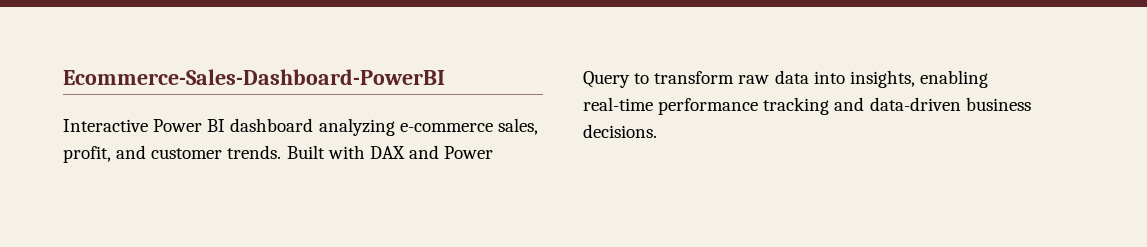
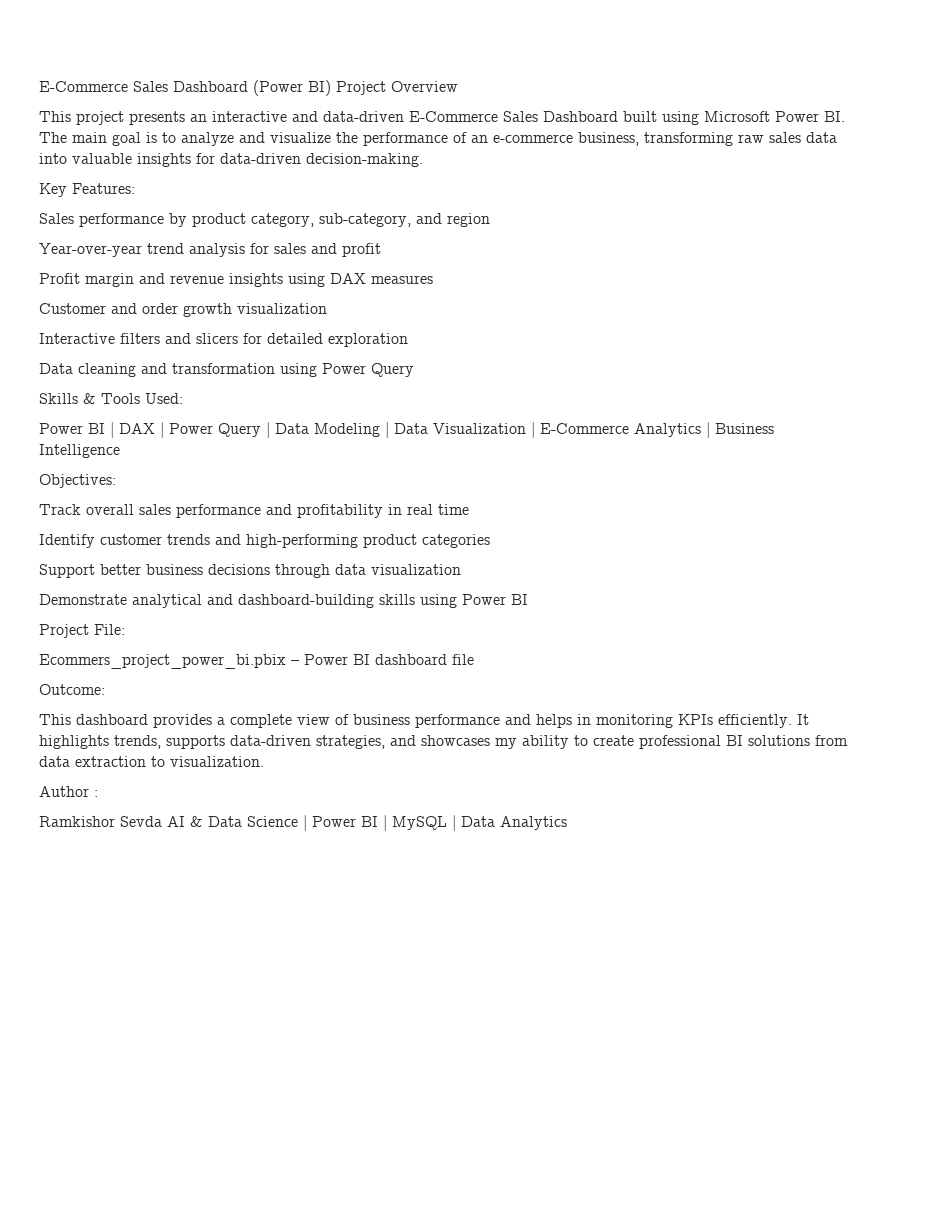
- Ecommerce-Sales-Dashboard-PowerBI
- Interactive Power BI dashboard analyzing e-commerce sales, profit, and customer trends. Built with DAX and Power Query to transform raw data into insights, enabling real-time performance tracking and data-driven business decisions.
+ E-Commerce Sales Dashboard (Power BI) Project Overview
+ This project presents an interactive and data-driven E-Commerce Sales Dashboard built using Microsoft Power BI. The main goal is to analyze and visualize the performance of an e-commerce business, transforming raw sales data into valuable insights for data-driven decision-making.
+ Key Features:
+ Sales performance by product category, sub-category, and region
+ Year-over-year trend analysis for sales and profit
+ Profit margin and revenue insights using DAX measures
+ Customer and order growth visualization
+ Interactive filters and slicers for detailed exploration
+ Data cleaning and transformation using Power Query
+ Skills & Tools Used:
+ Power BI | DAX | Power Query | Data Modeling | Data Visualization | E-Commerce Analytics | Business Intelligence
+ Objectives:
+ Track overall sales performance and profitability in real time
+ Identify customer trends and high-performing product categories
+ Support better business decisions through data visualization
+ Demonstrate analytical and dashboard-building skills using Power BI
+ Project File:
+ Ecommers_project_power_bi.pbix – Power BI dashboard file
+ Outcome:
+ This dashboard provides a complete view of business performance and helps in monitoring KPIs efficiently. It highlights trends, supports data-driven strategies, and showcases my ability to create professional BI solutions from data extraction to visualization.
+ Author :
+ Ramkishor Sevda AI & Data Science | Power BI | MySQL | Data Analytics

